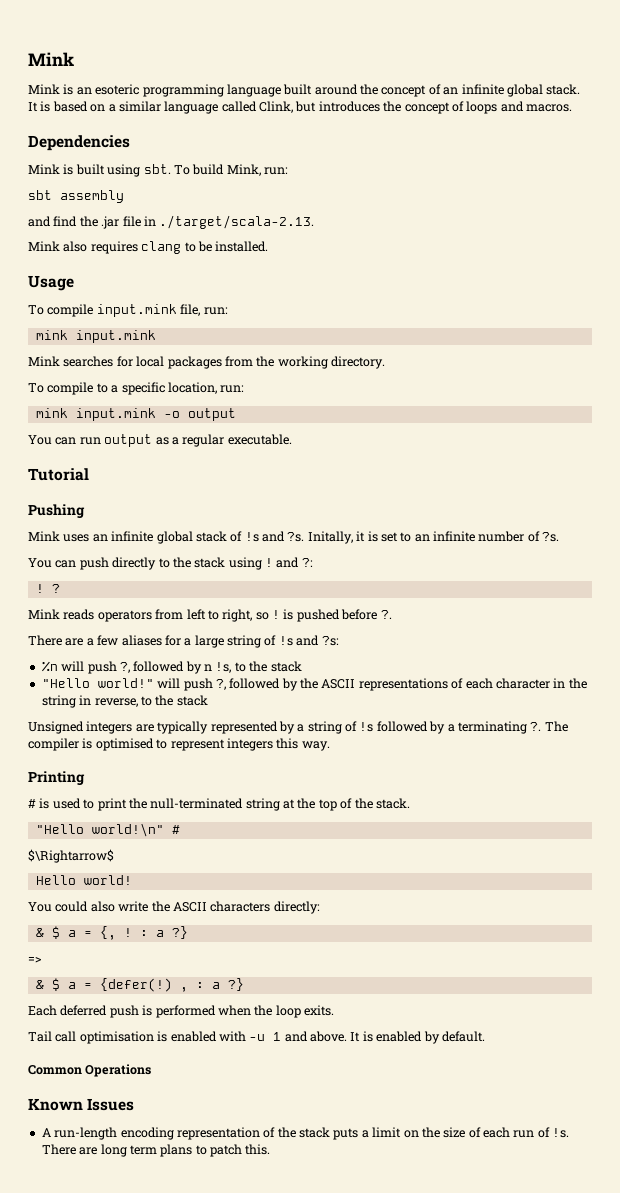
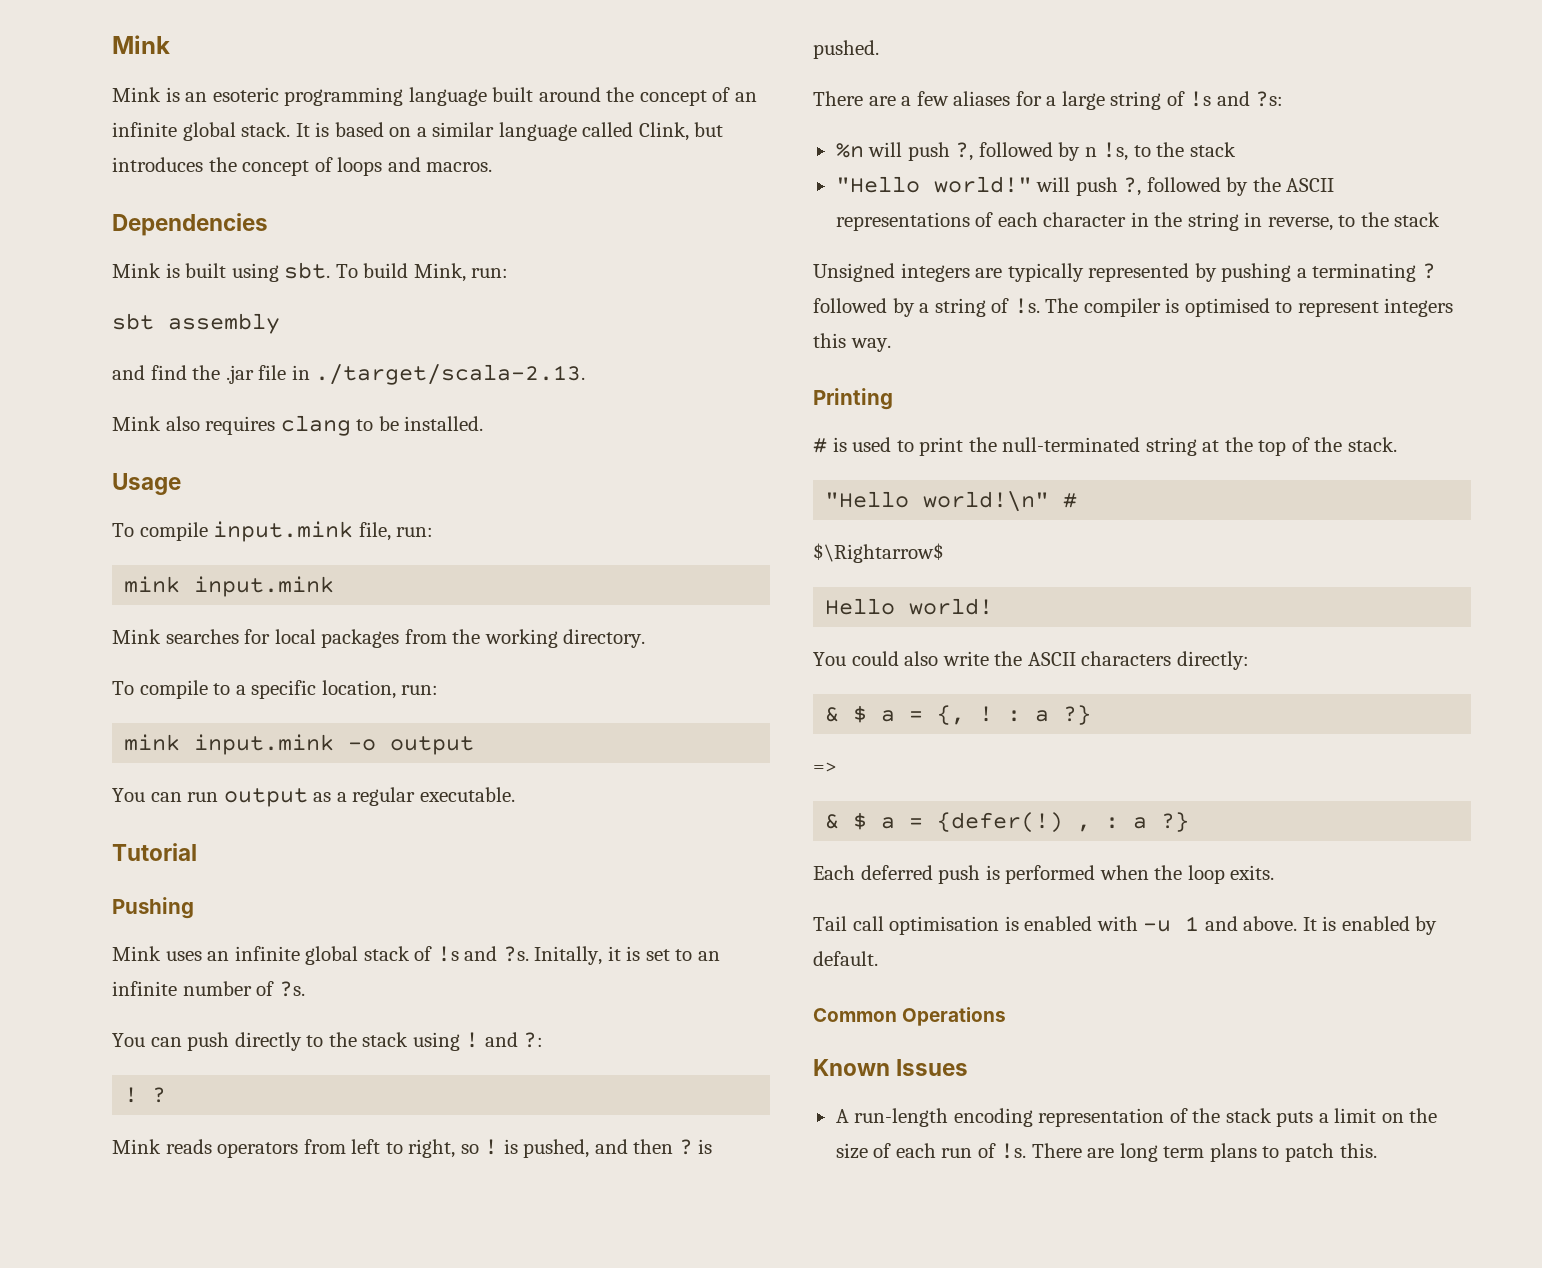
- Mink reads operators from left to right, so ! is pushed before ?.
+ Mink reads operators from left to right, so ! is pushed, and then ? is pushed.
- Unsigned integers are typically represented by a string of !s followed by a terminating ?.
+ Unsigned integers are typically represented by pushing a terminating ? followed by a string of !s.

